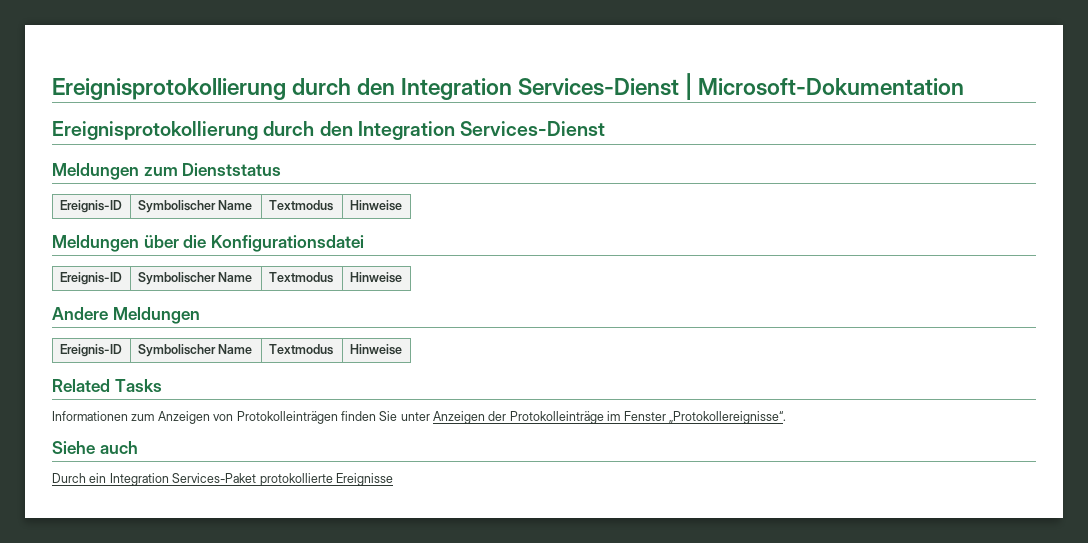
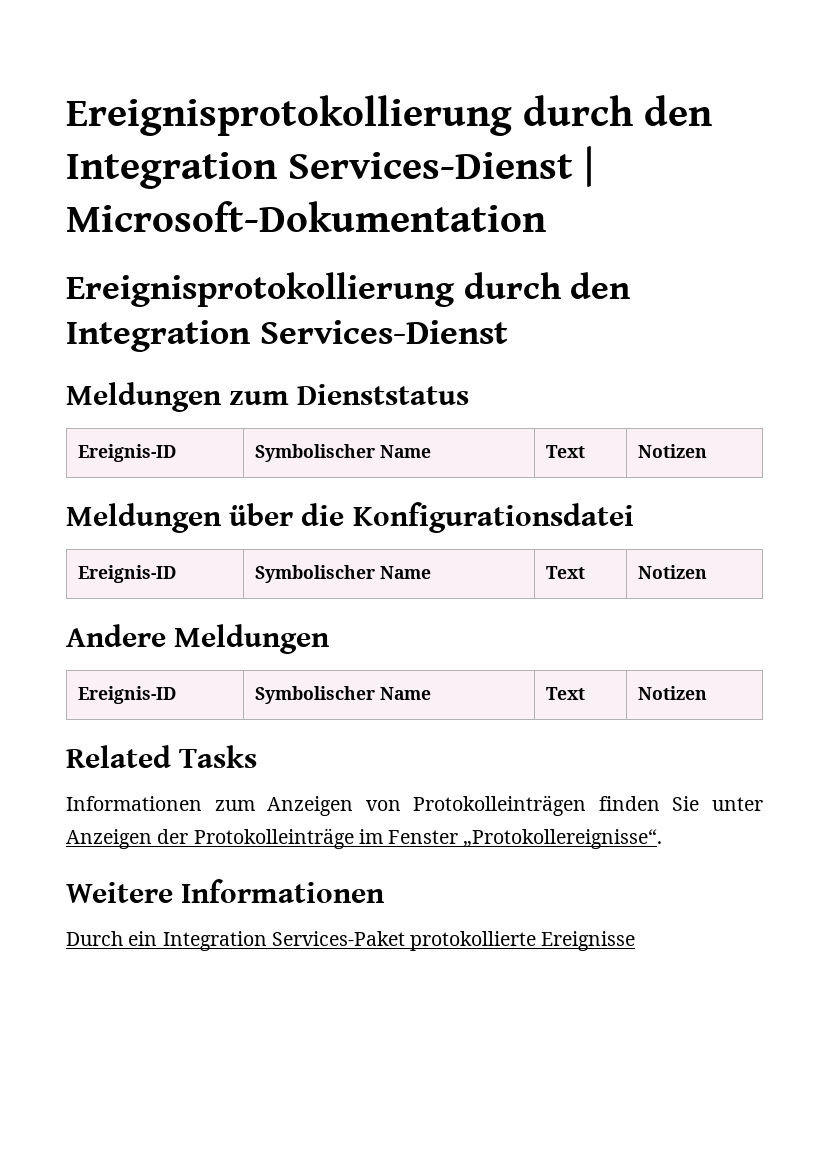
  Meldungen zum Dienststatus
- Ereignis-ID | Symbolischer Name | Textmodus | Hinweise
+ Ereignis-ID | Symbolischer Name | Text | Notizen
  Meldungen über die Konfigurationsdatei
- Ereignis-ID | Symbolischer Name | Textmodus | Hinweise
+ Ereignis-ID | Symbolischer Name | Text | Notizen
  Andere Meldungen
- Ereignis-ID | Symbolischer Name | Textmodus | Hinweise
+ Ereignis-ID | Symbolischer Name | Text | Notizen
- Siehe auch
+ Weitere Informationen

